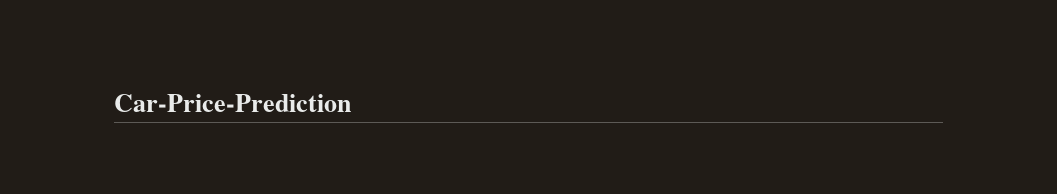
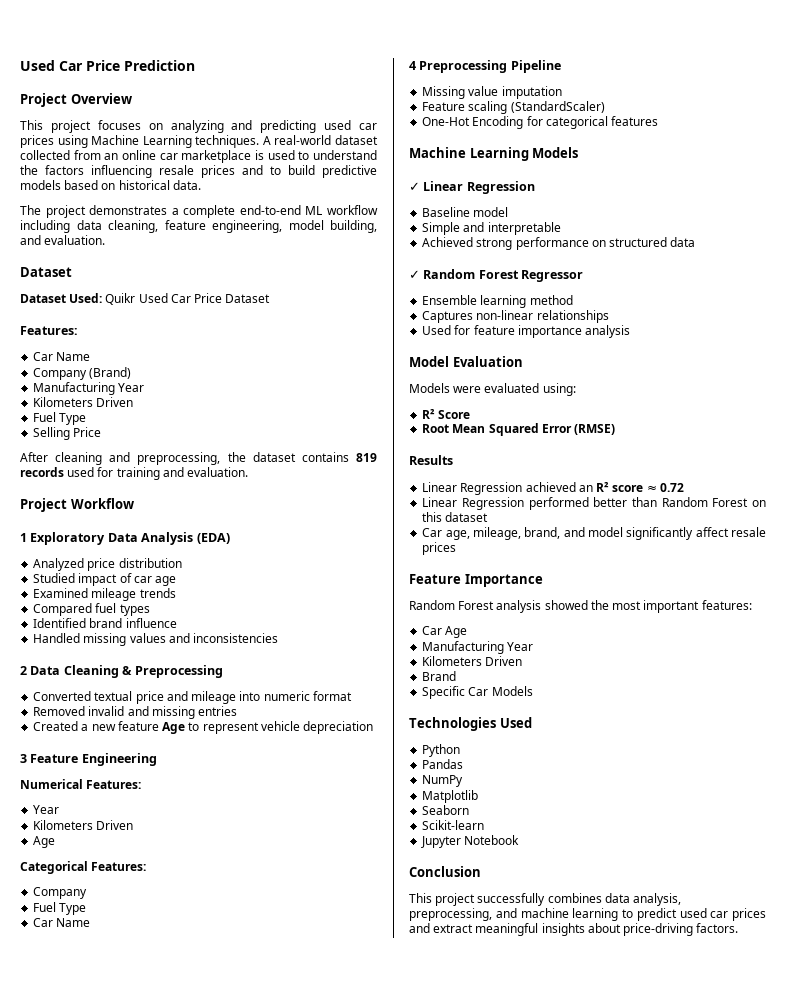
- Car-Price-Prediction
+ Used Car Price Prediction
+ Project Overview
+ This project focuses on analyzing and predicting used car prices using Machine Learning techniques. A real-world dataset collected from an online car marketplace is used to understand the factors influencing resale prices and to build predictive models based on historical data.
+ The project demonstrates a complete end-to-end ML workflow including data cleaning, feature engineering, model building, and evaluation.
+ Dataset
+ Dataset Used: Quikr Used Car Price Dataset
+ Features:
+ Car Name
+ Company (Brand)
+ Manufacturing Year
+ Kilometers Driven
+ Fuel Type
+ Selling Price
+ After cleaning and preprocessing, the dataset contains 819 records used for training and evaluation.
+ Project Workflow
+ 1 Exploratory Data Analysis (EDA)
+ Analyzed price distribution
+ Studied impact of car age
+ Examined mileage trends
+ Compared fuel types
+ Identified brand influence
+ Handled missing values and inconsistencies
+ 2 Data Cleaning & Preprocessing
+ Converted textual price and mileage into numeric format
+ Removed invalid and missing entries
+ Created a new feature Age to represent vehicle depreciation
+ 3 Feature Engineering
+ Numerical Features:
+ Year
+ Kilometers Driven
+ Age
+ Categorical Features:
+ Company
+ Fuel Type
+ Car Name
+ 4 Preprocessing Pipeline
+ Missing value imputation
+ Feature scaling (StandardScaler)
+ One-Hot Encoding for categorical features
+ Machine Learning Models
+ ✓ Linear Regression
+ Baseline model
+ Simple and interpretable
+ Achieved strong performance on structured data
+ ✓ Random Forest Regressor
+ Ensemble learning method
+ Captures non-linear relationships
+ Used for feature importance analysis
+ Model Evaluation
+ Models were evaluated using:
+ R² Score
+ Root Mean Squared Error (RMSE)
+ Results
+ Linear Regression achieved an R² score ≈ 0.72
+ Linear Regression performed better than Random Forest on this dataset
+ Car age, mileage, brand, and model significantly affect resale prices
+ Feature Importance
+ Random Forest analysis showed the most important features:
+ Car Age
+ Manufacturing Year
+ Kilometers Driven
+ Brand
+ Specific Car Models
+ Technologies Used
+ Python
+ Pandas
+ NumPy
+ Matplotlib
+ Seaborn
+ Scikit-learn
+ Jupyter Notebook
+ Conclusion
+ This project successfully combines data analysis, preprocessing, and machine learning to predict used car prices and extract meaningful insights about price-driving factors.

